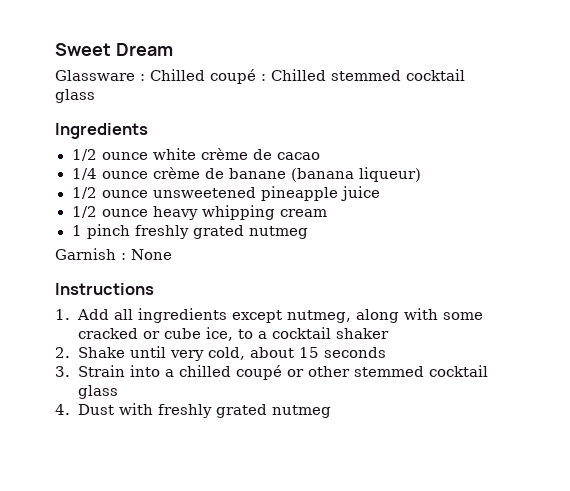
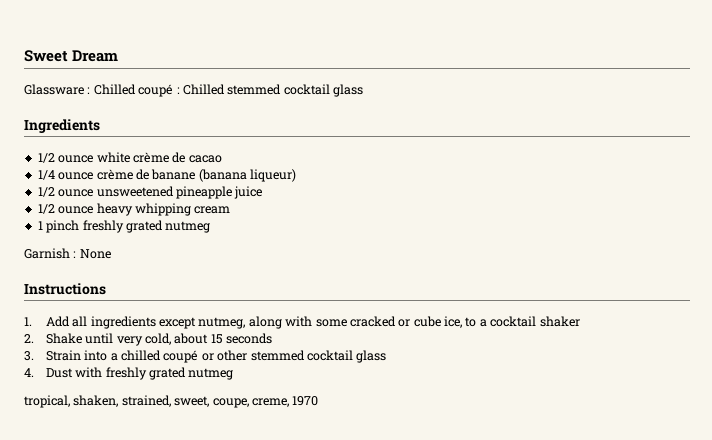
+ tropical, shaken, strained, sweet, coupe, creme, 1970

